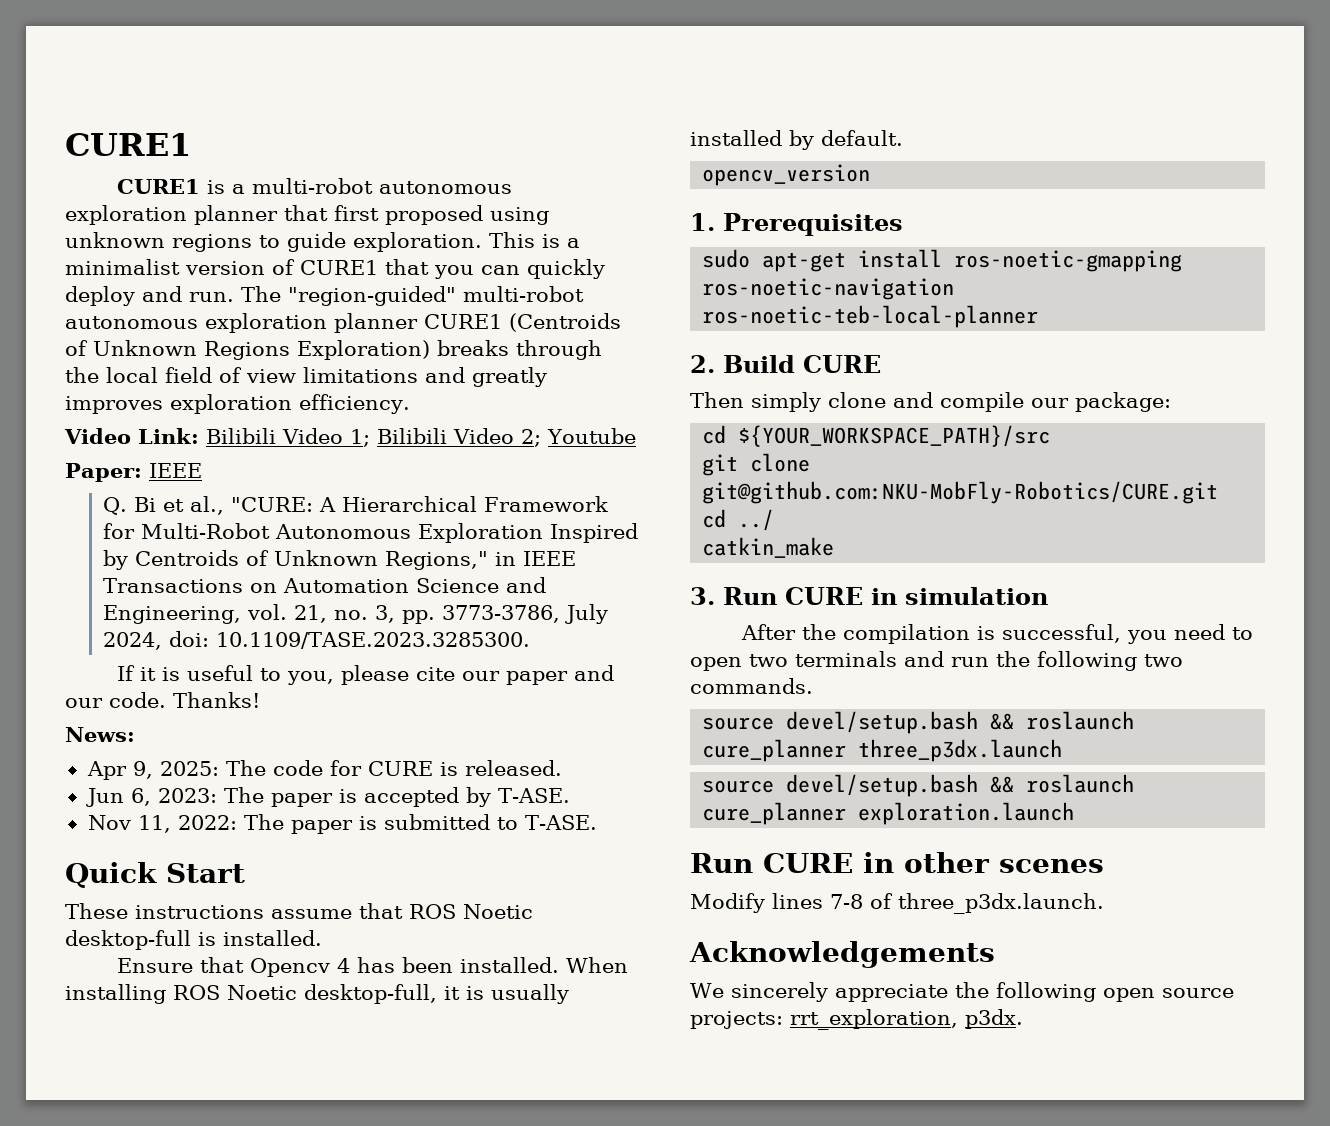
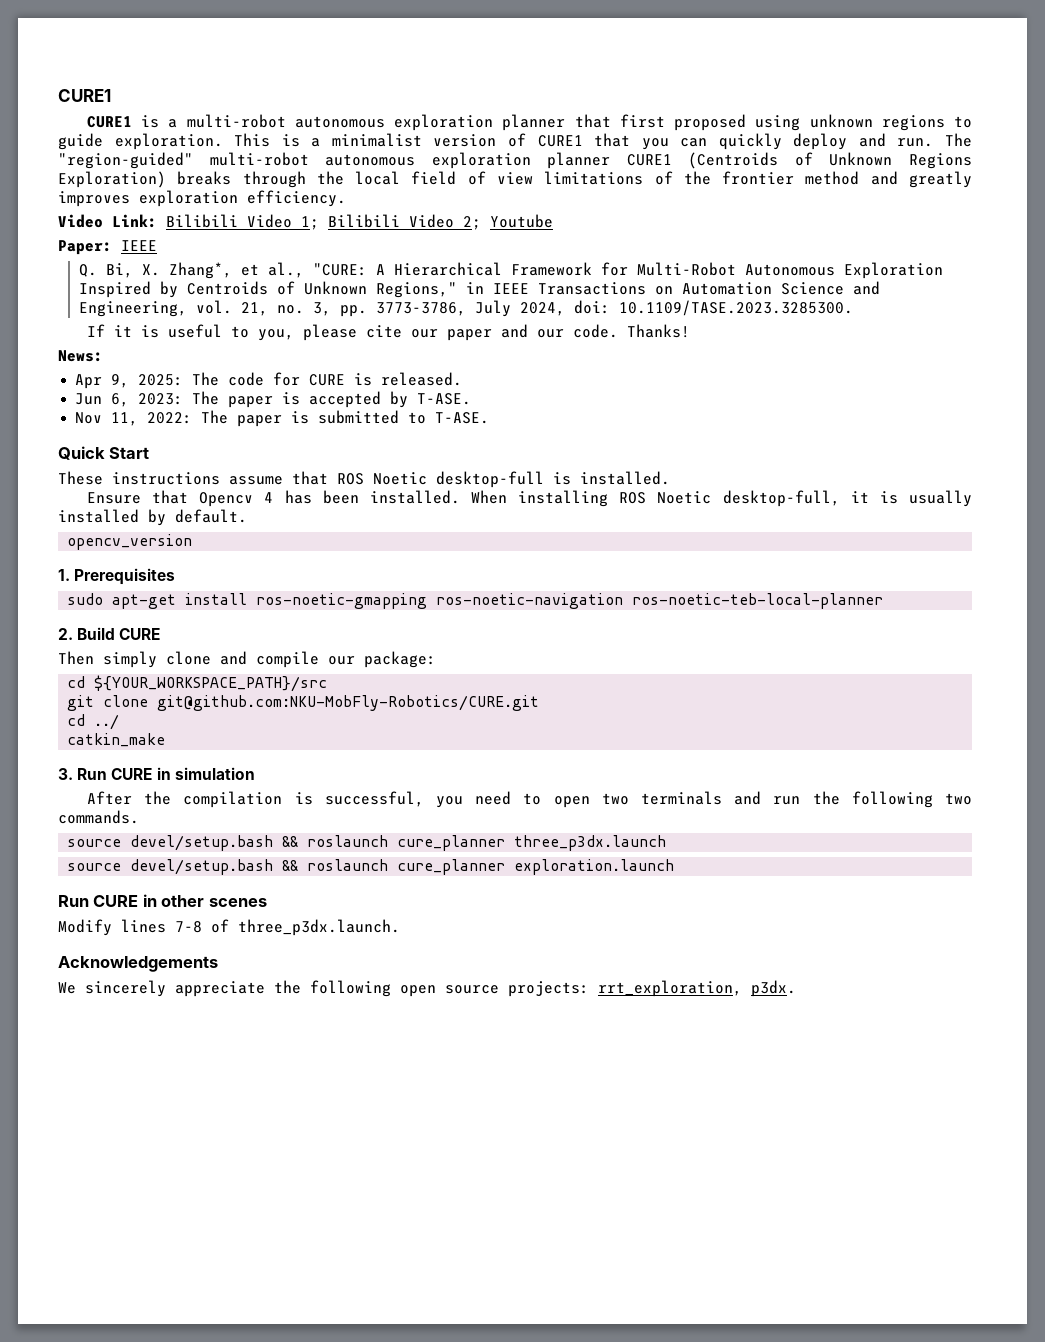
- The "region-guided" multi-robot autonomous exploration planner CURE1 (Centroids of Unknown Regions Exploration) breaks through the local field of view limitations and greatly improves exploration efficiency.
+ The "region-guided" multi-robot autonomous exploration planner CURE1 (Centroids of Unknown Regions Exploration) breaks through the local field of view limitations of the frontier method and greatly improves exploration efficiency.
- Q. Bi et al., "CURE: A Hierarchical Framework for Multi-Robot Autonomous Exploration Inspired by Centroids of Unknown Regions," in IEEE Transactions on Automation Science and Engineering, vol. 21, no. 3, pp. 3773-3786, July 2024, doi: 10.1109/TASE.2023.3285300.
+ Q. Bi, X. Zhang*, et al., "CURE: A Hierarchical Framework for Multi-Robot Autonomous Exploration Inspired by Centroids of Unknown Regions," in IEEE Transactions on Automation Science and Engineering, vol. 21, no. 3, pp. 3773-3786, July 2024, doi: 10.1109/TASE.2023.3285300.

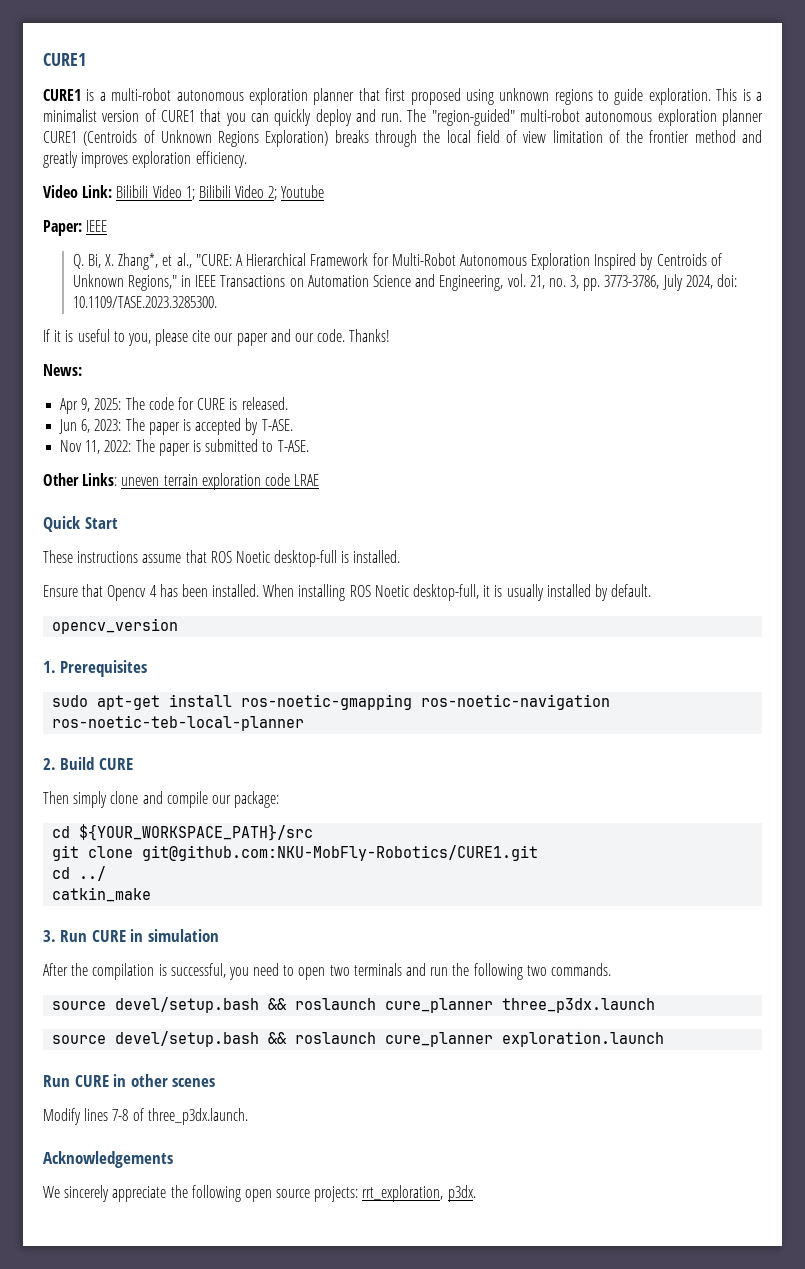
- The "region-guided" multi-robot autonomous exploration planner CURE1 (Centroids of Unknown Regions Exploration) breaks through the local field of view limitations of the frontier method and greatly improves exploration efficiency.
+ The "region-guided" multi-robot autonomous exploration planner CURE1 (Centroids of Unknown Regions Exploration) breaks through the local field of view limitation of the frontier method and greatly improves exploration efficiency.
+ Other Links: uneven terrain exploration code LRAE
- git clone git@github.com:NKU-MobFly-Robotics/CURE.git
+ git clone git@github.com:NKU-MobFly-Robotics/CURE1.git

